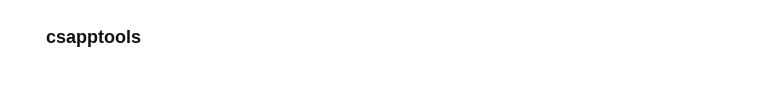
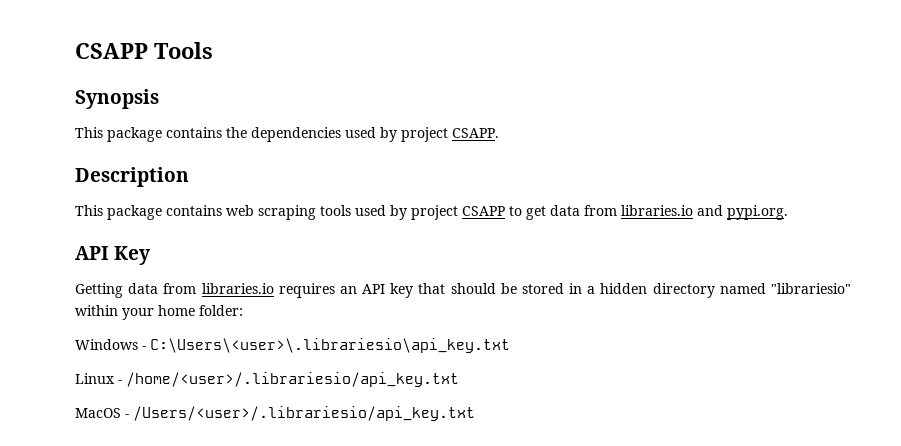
- csapptools
+ CSAPP Tools
+ Synopsis
+ This package contains the dependencies used by project CSAPP.
+ Description
+ This package contains web scraping tools used by project CSAPP to get data from libraries.io and pypi.org.
+ API Key
+ Getting data from libraries.io requires an API key that should be stored in a hidden directory named "librariesio" within your home folder:
+ Windows - C:\Users\<user>\.librariesio\api_key.txt
+ Linux - /home/<user>/.librariesio/api_key.txt
+ MacOS - /Users/<user>/.librariesio/api_key.txt

